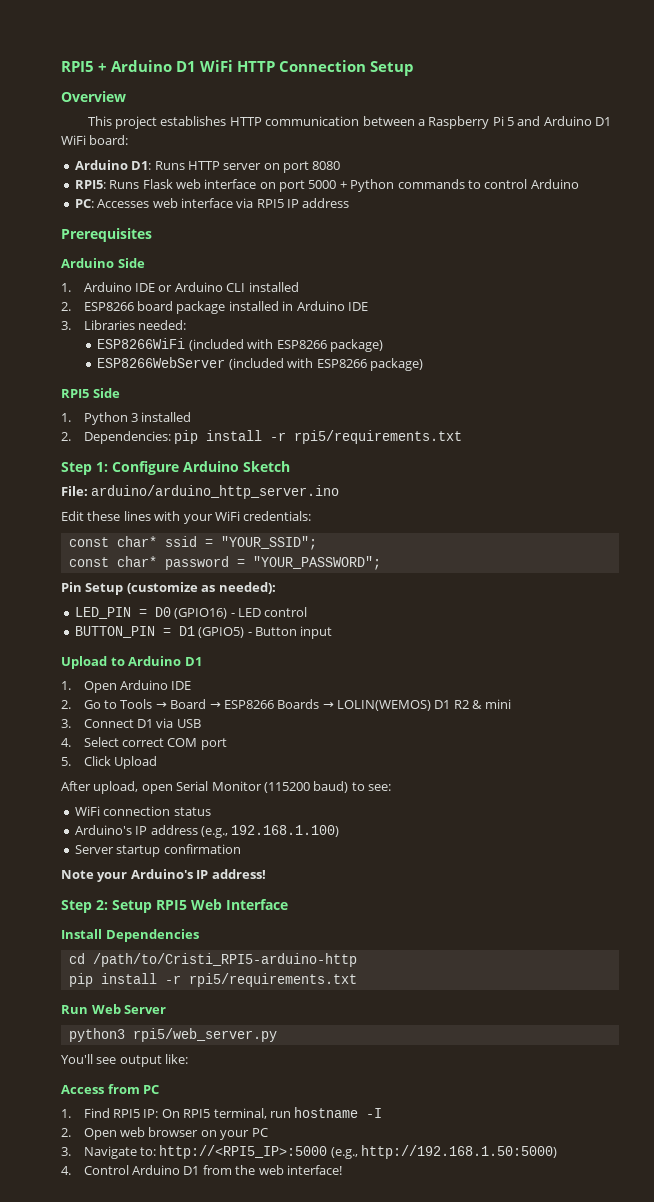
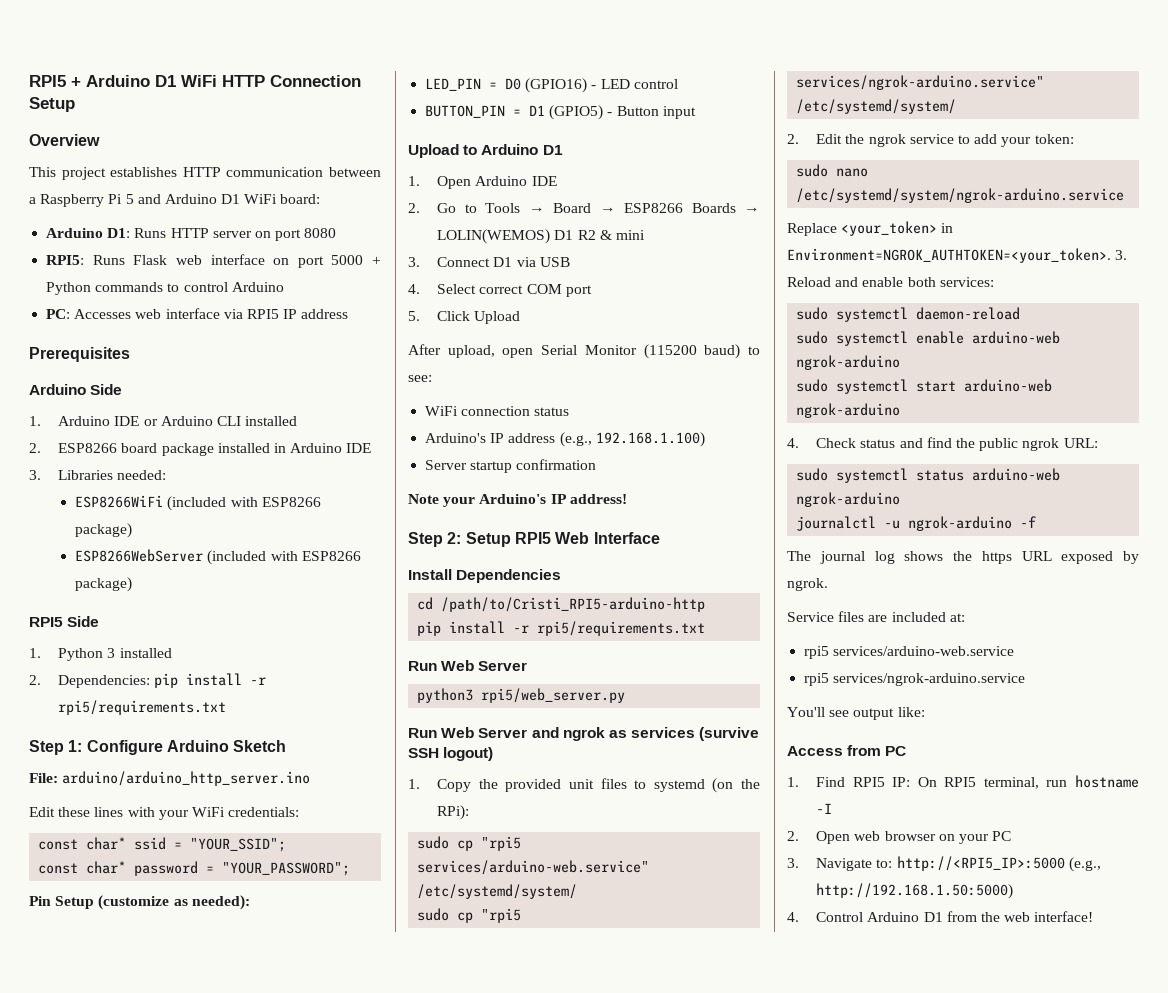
+ Run Web Server and ngrok as services (survive SSH logout)
+ 1. Copy the provided unit files to systemd (on the RPi):
+ sudo cp "rpi5 services/arduino-web.service" /etc/systemd/system/
+ sudo cp "rpi5 services/ngrok-arduino.service" /etc/systemd/system/
+ 2. Edit the ngrok service to add your token:
+ sudo nano /etc/systemd/system/ngrok-arduino.service
+ Replace <your_token> in Environment=NGROK_AUTHTOKEN=<your_token>. 3. Reload and enable both services:
+ sudo systemctl daemon-reload
+ sudo systemctl enable arduino-web ngrok-arduino
+ sudo systemctl start arduino-web ngrok-arduino
+ 4. Check status and find the public ngrok URL:
+ sudo systemctl status arduino-web ngrok-arduino
+ journalctl -u ngrok-arduino -f
+ The journal log shows the https URL exposed by ngrok.
+ Service files are included at:
+ rpi5 services/arduino-web.service
+ rpi5 services/ngrok-arduino.service

